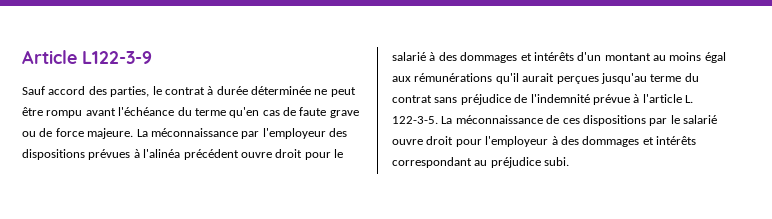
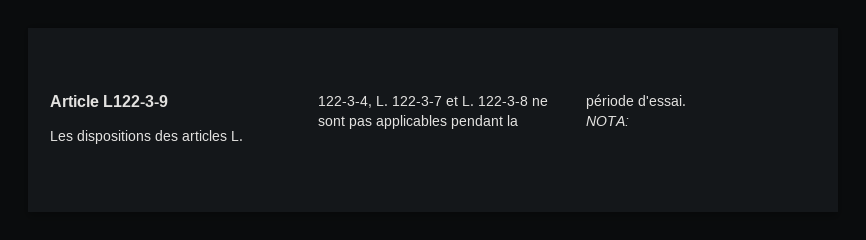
- Sauf accord des parties, le contrat à durée déterminée ne peut être rompu avant l'échéance du terme qu'en cas de faute grave ou de force majeure. La méconnaissance par l'employeur des dispositions prévues à l'alinéa précédent ouvre droit pour le salarié à des dommages et intérêts d'un montant au moins égal aux rémunérations qu'il aurait perçues jusqu'au terme du contrat sans préjudice de l'indemnité prévue à l'article L. 122-3-5. La méconnaissance de ces dispositions par le salarié ouvre droit pour l'employeur à des dommages et intérêts correspondant au préjudice subi.
+ Les dispositions des articles L. 122-3-4, L. 122-3-7 et L. 122-3-8 ne sont pas applicables pendant la période d'essai.
+ NOTA:

